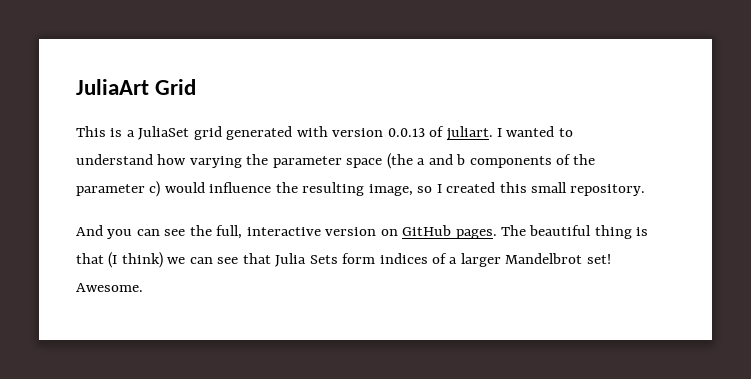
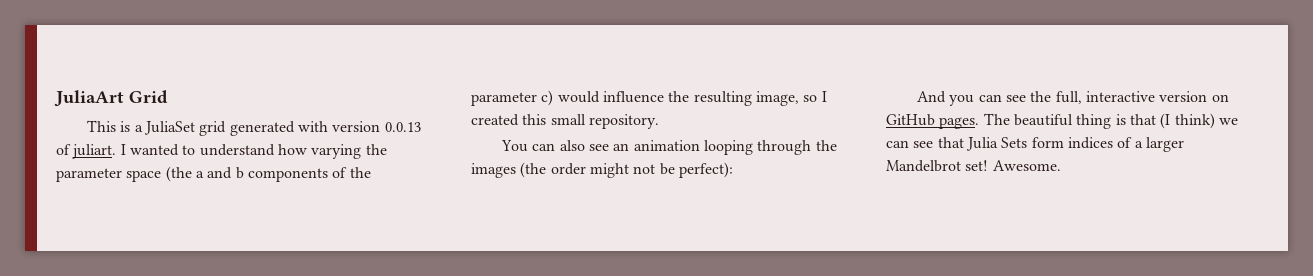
+ You can also see an animation looping through the images (the order might not be perfect):

